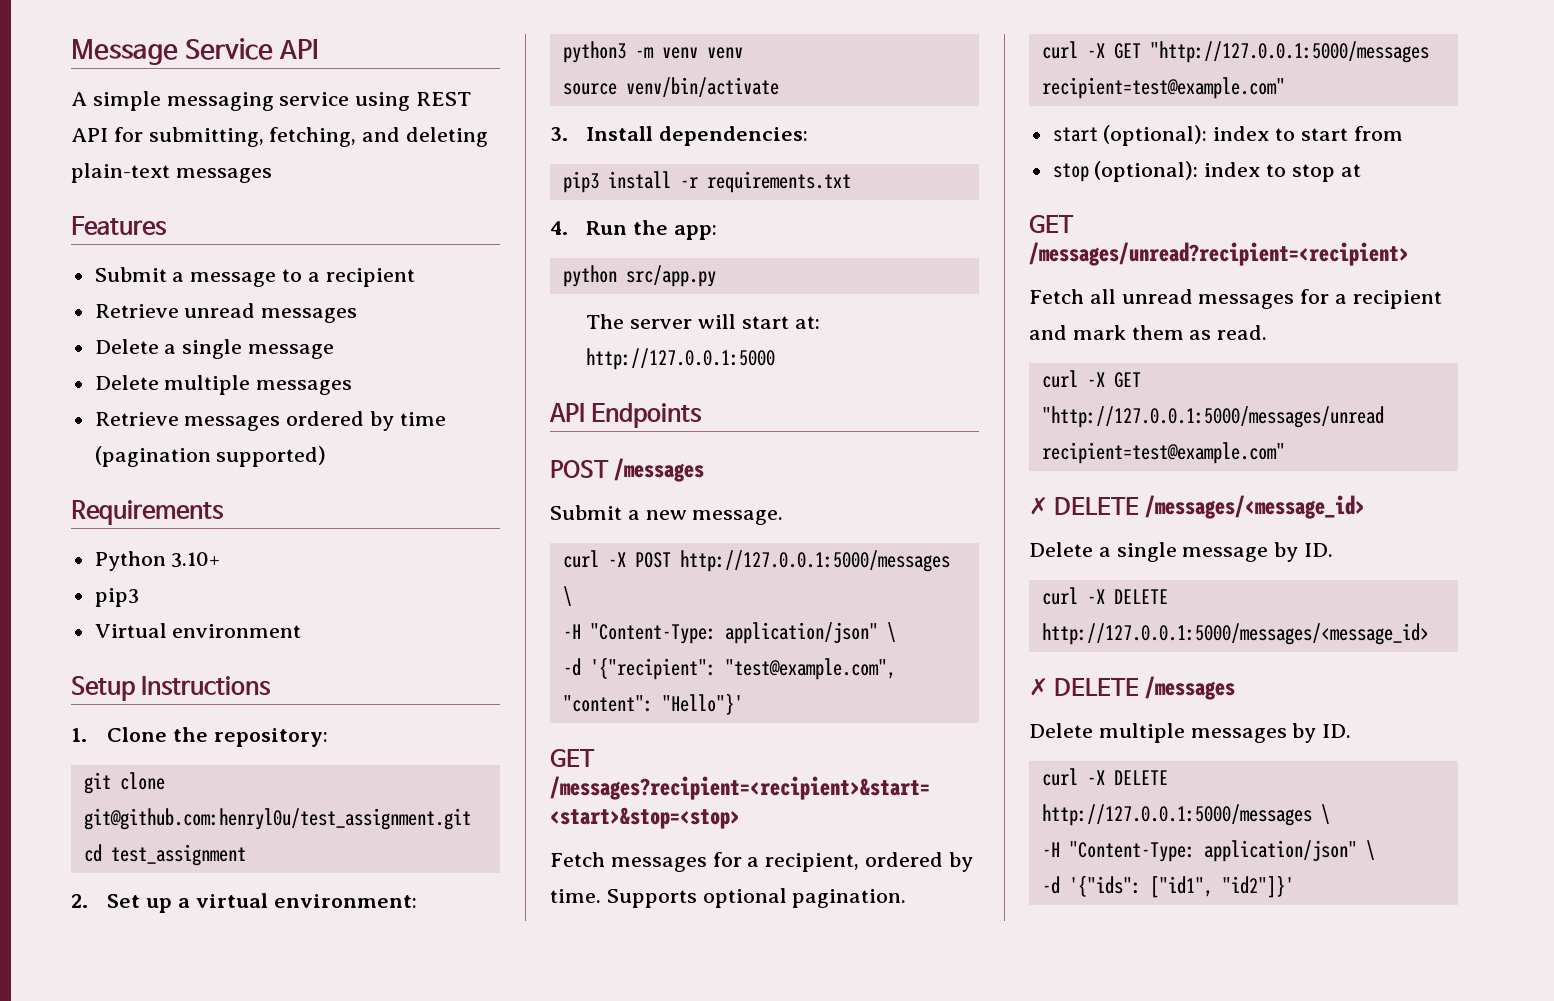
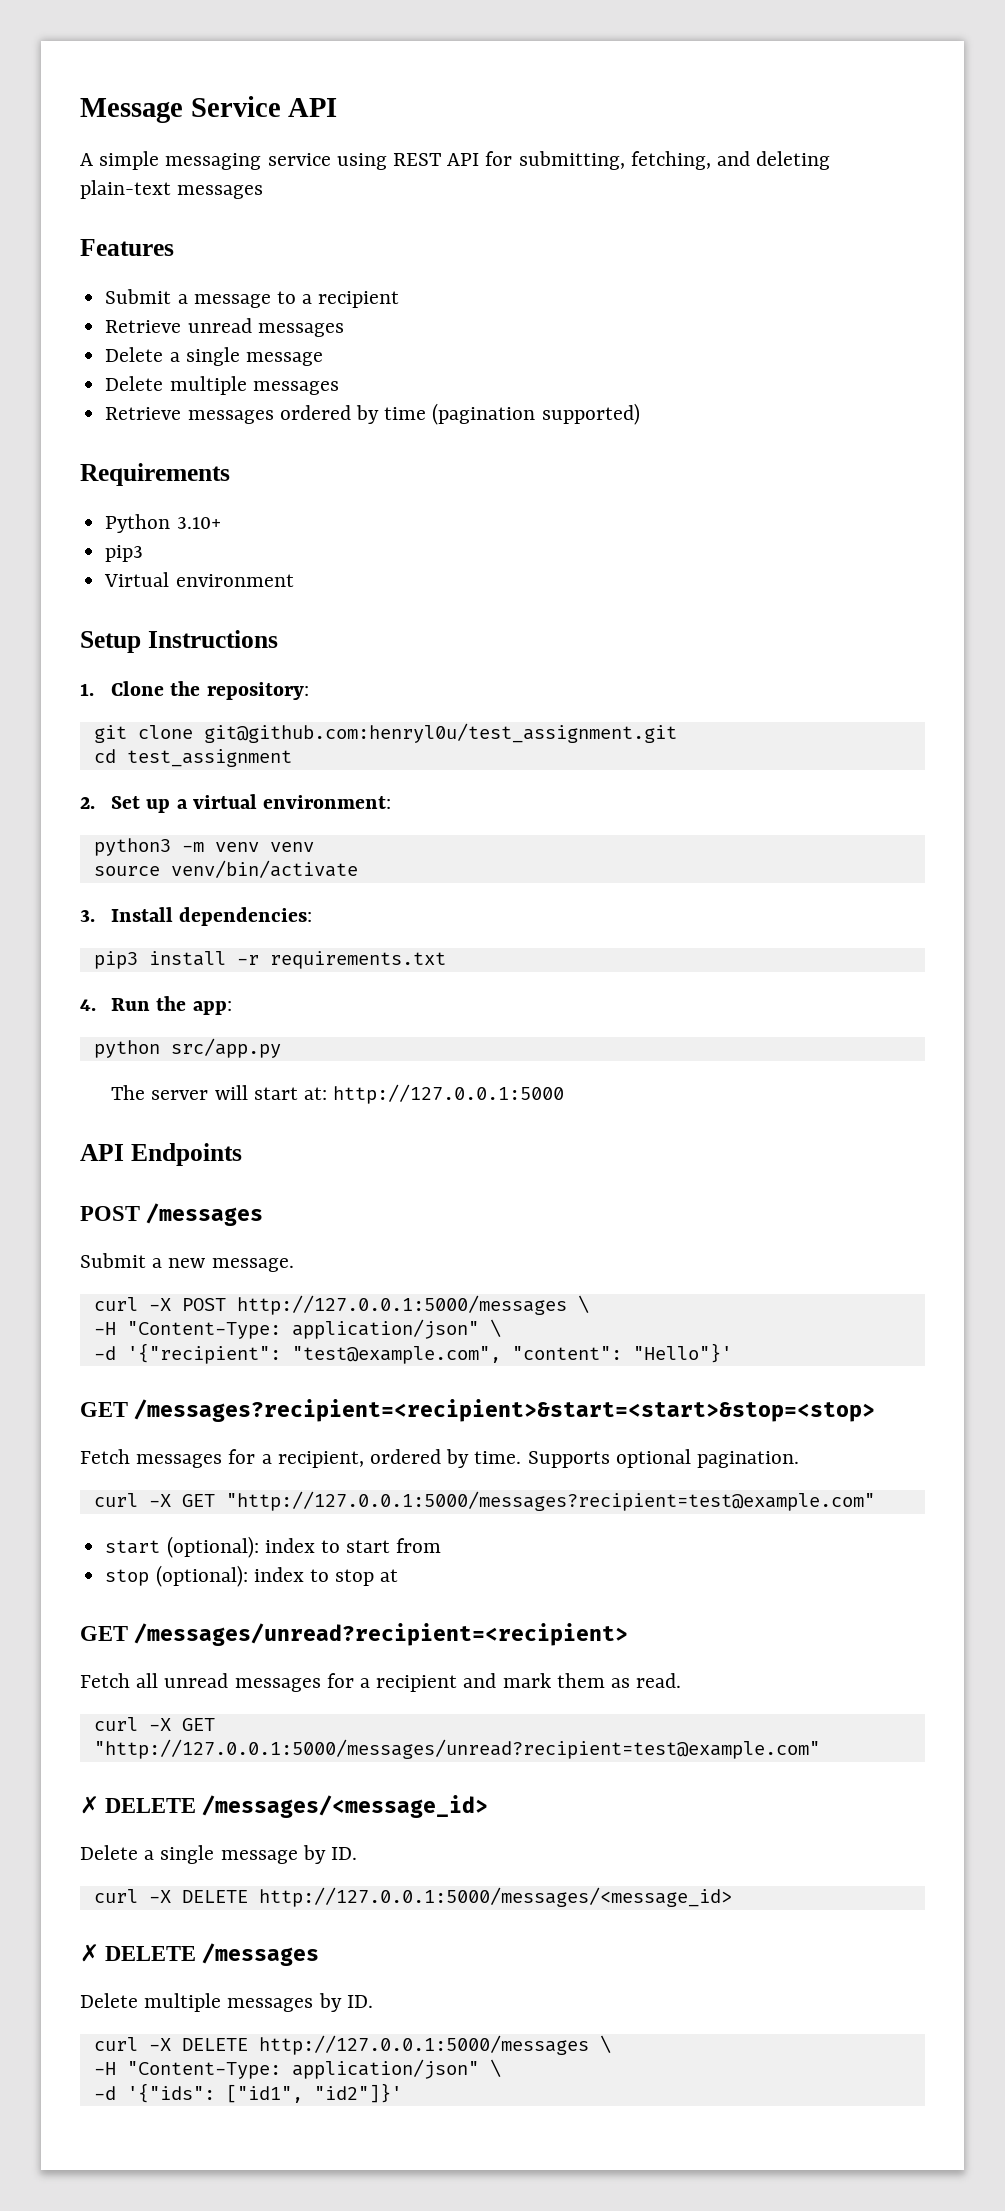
- curl -X GET "http://127.0.0.1:5000/messages recipient=test@example.com"
+ curl -X GET "http://127.0.0.1:5000/messages?recipient=test@example.com"
- curl -X GET "http://127.0.0.1:5000/messages/unread recipient=test@example.com"
+ curl -X GET "http://127.0.0.1:5000/messages/unread?recipient=test@example.com"

